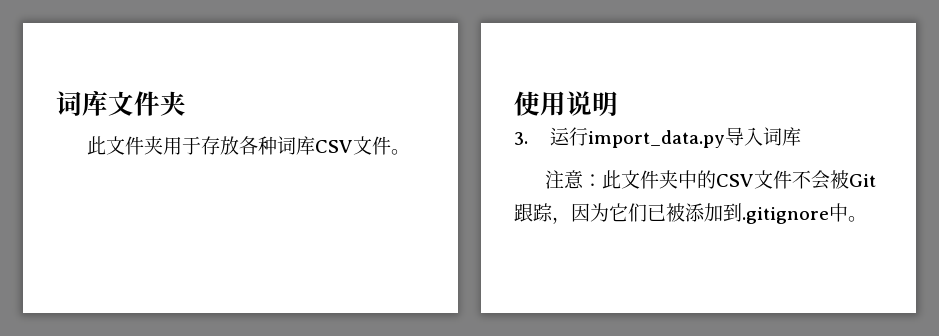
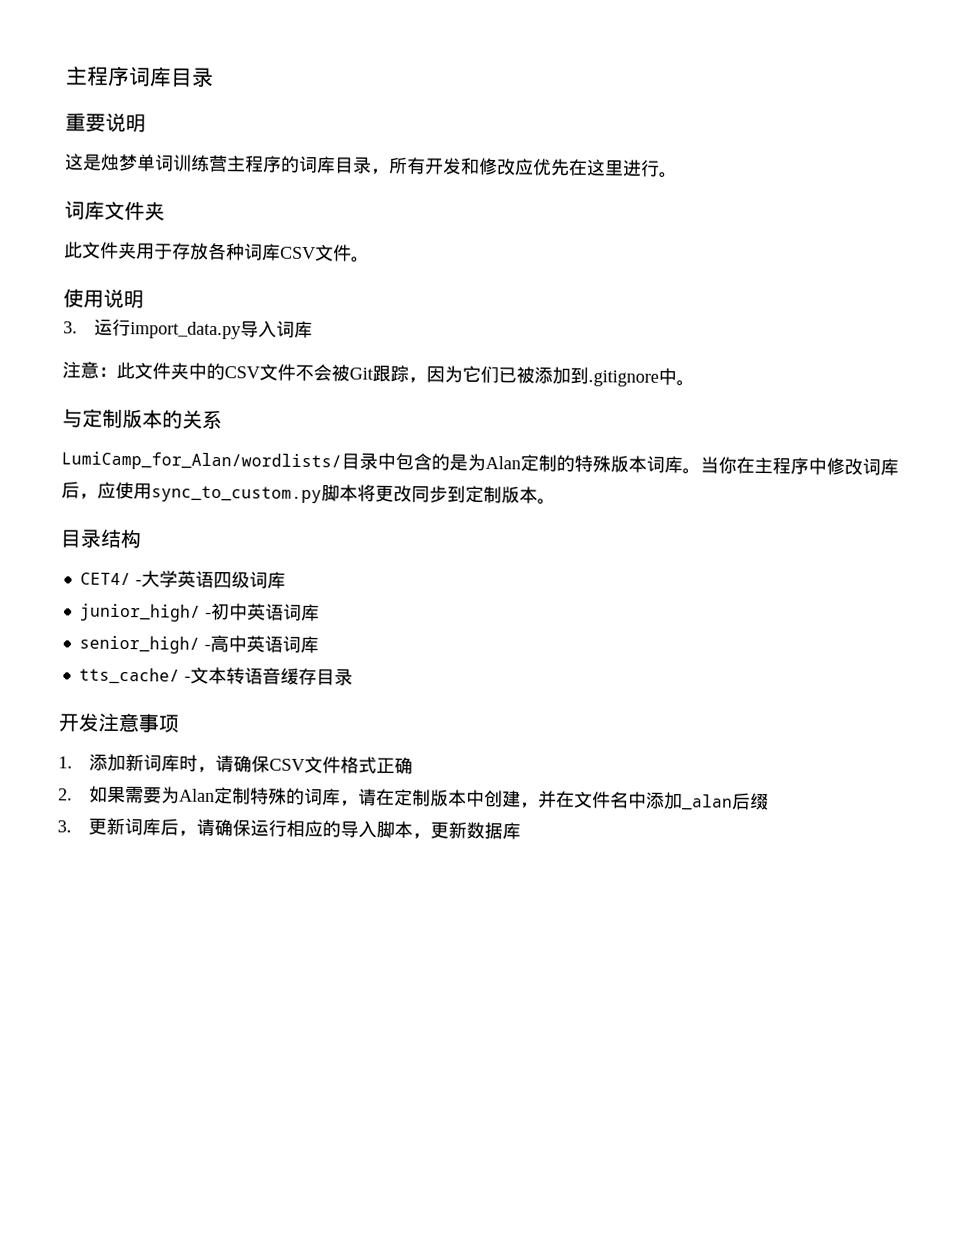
+ 主程序词库目录
+ 重要说明
+ 这是烛梦单词训练营主程序的词库目录，所有开发和修改应优先在这里进行。
+ 与定制版本的关系
+ LumiCamp_for_Alan/wordlists/目录中包含的是为Alan定制的特殊版本词库。当你在主程序中修改词库后，应使用sync_to_custom.py脚本将更改同步到定制版本。
+ 目录结构
+ CET4/ -大学英语四级词库
+ junior_high/ -初中英语词库
+ senior_high/ -高中英语词库
+ tts_cache/ -文本转语音缓存目录
+ 开发注意事项
+ 1.添加新词库时，请确保CSV文件格式正确
+ 2.如果需要为Alan定制特殊的词库，请在定制版本中创建，并在文件名中添加_alan后缀
+ 3.更新词库后，请确保运行相应的导入脚本，更新数据库

